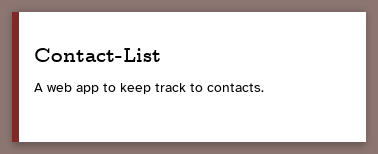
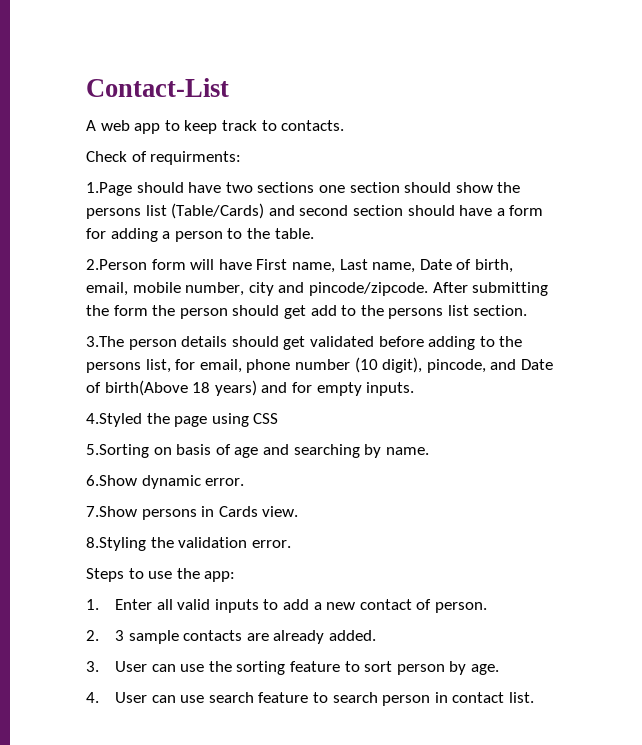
+ Check of requirments:
+ 1.Page should have two sections one section should show the persons list (Table/Cards) and second section should have a form for adding a person to the table.
+ 2.Person form will have First name, Last name, Date of birth, email, mobile number, city and pincode/zipcode. After submitting the form the person should get add to the persons list section.
+ 3.The person details should get validated before adding to the persons list, for email, phone number (10 digit), pincode, and Date of birth(Above 18 years) and for empty inputs.
+ 4.Styled the page using CSS
+ 5.Sorting on basis of age and searching by name.
+ 6.Show dynamic error.
+ 7.Show persons in Cards view.
+ 8.Styling the validation error.
+ Steps to use the app:
+ 1. Enter all valid inputs to add a new contact of person.
+ 2. 3 sample contacts are already added.
+ 3. User can use the sorting feature to sort person by age.
+ 4. User can use search feature to search person in contact list.

